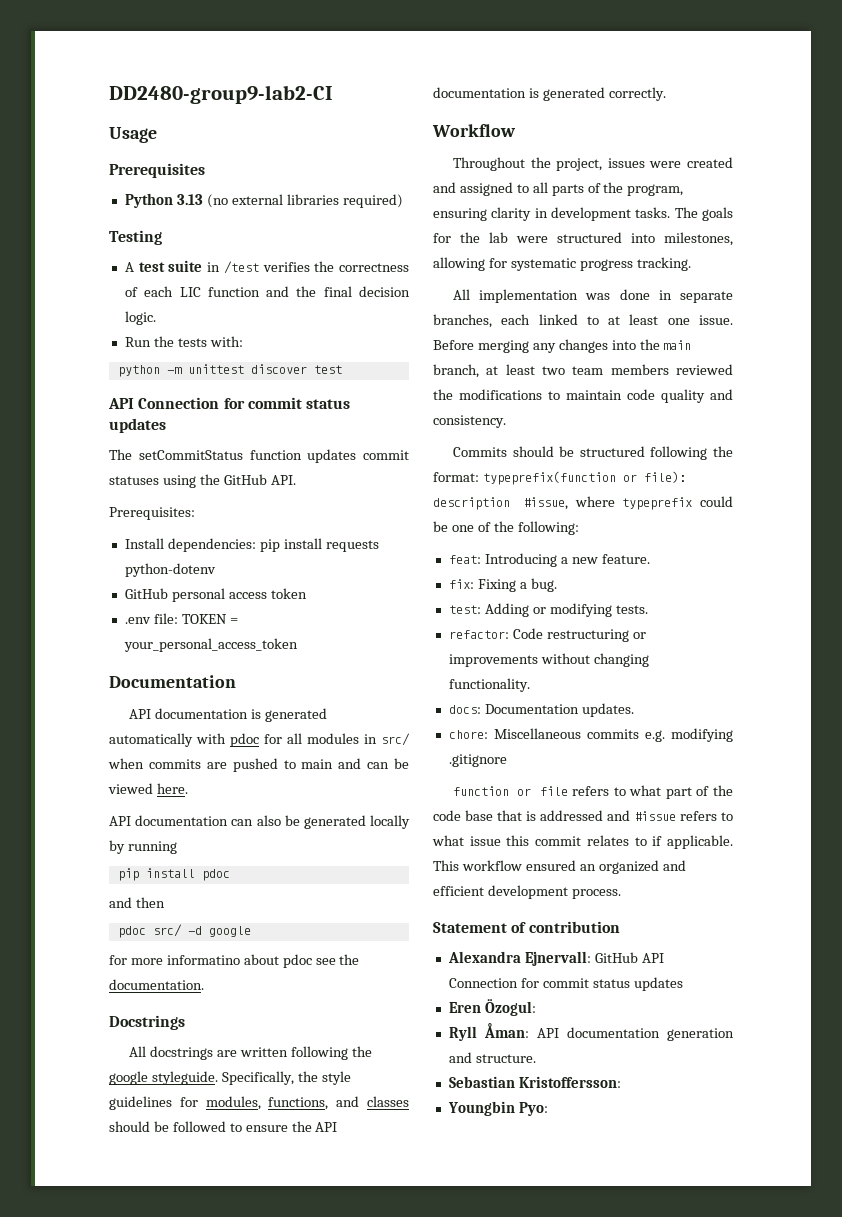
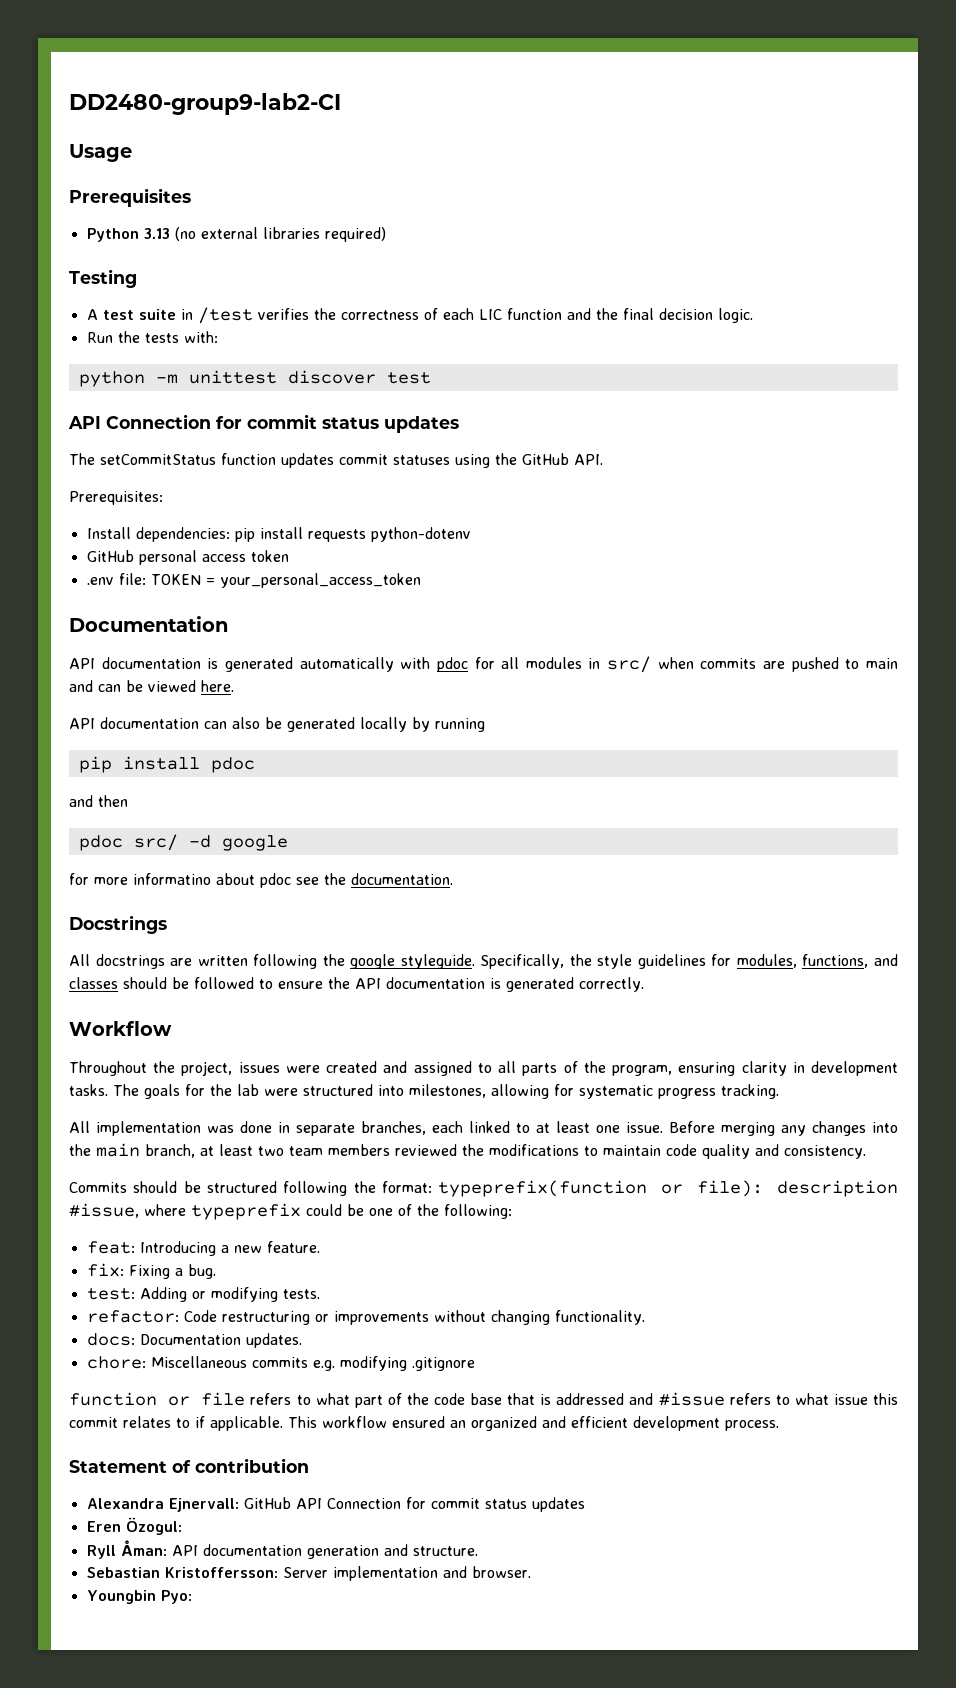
- Sebastian Kristoffersson:
+ Sebastian Kristoffersson: Server implementation and browser.

